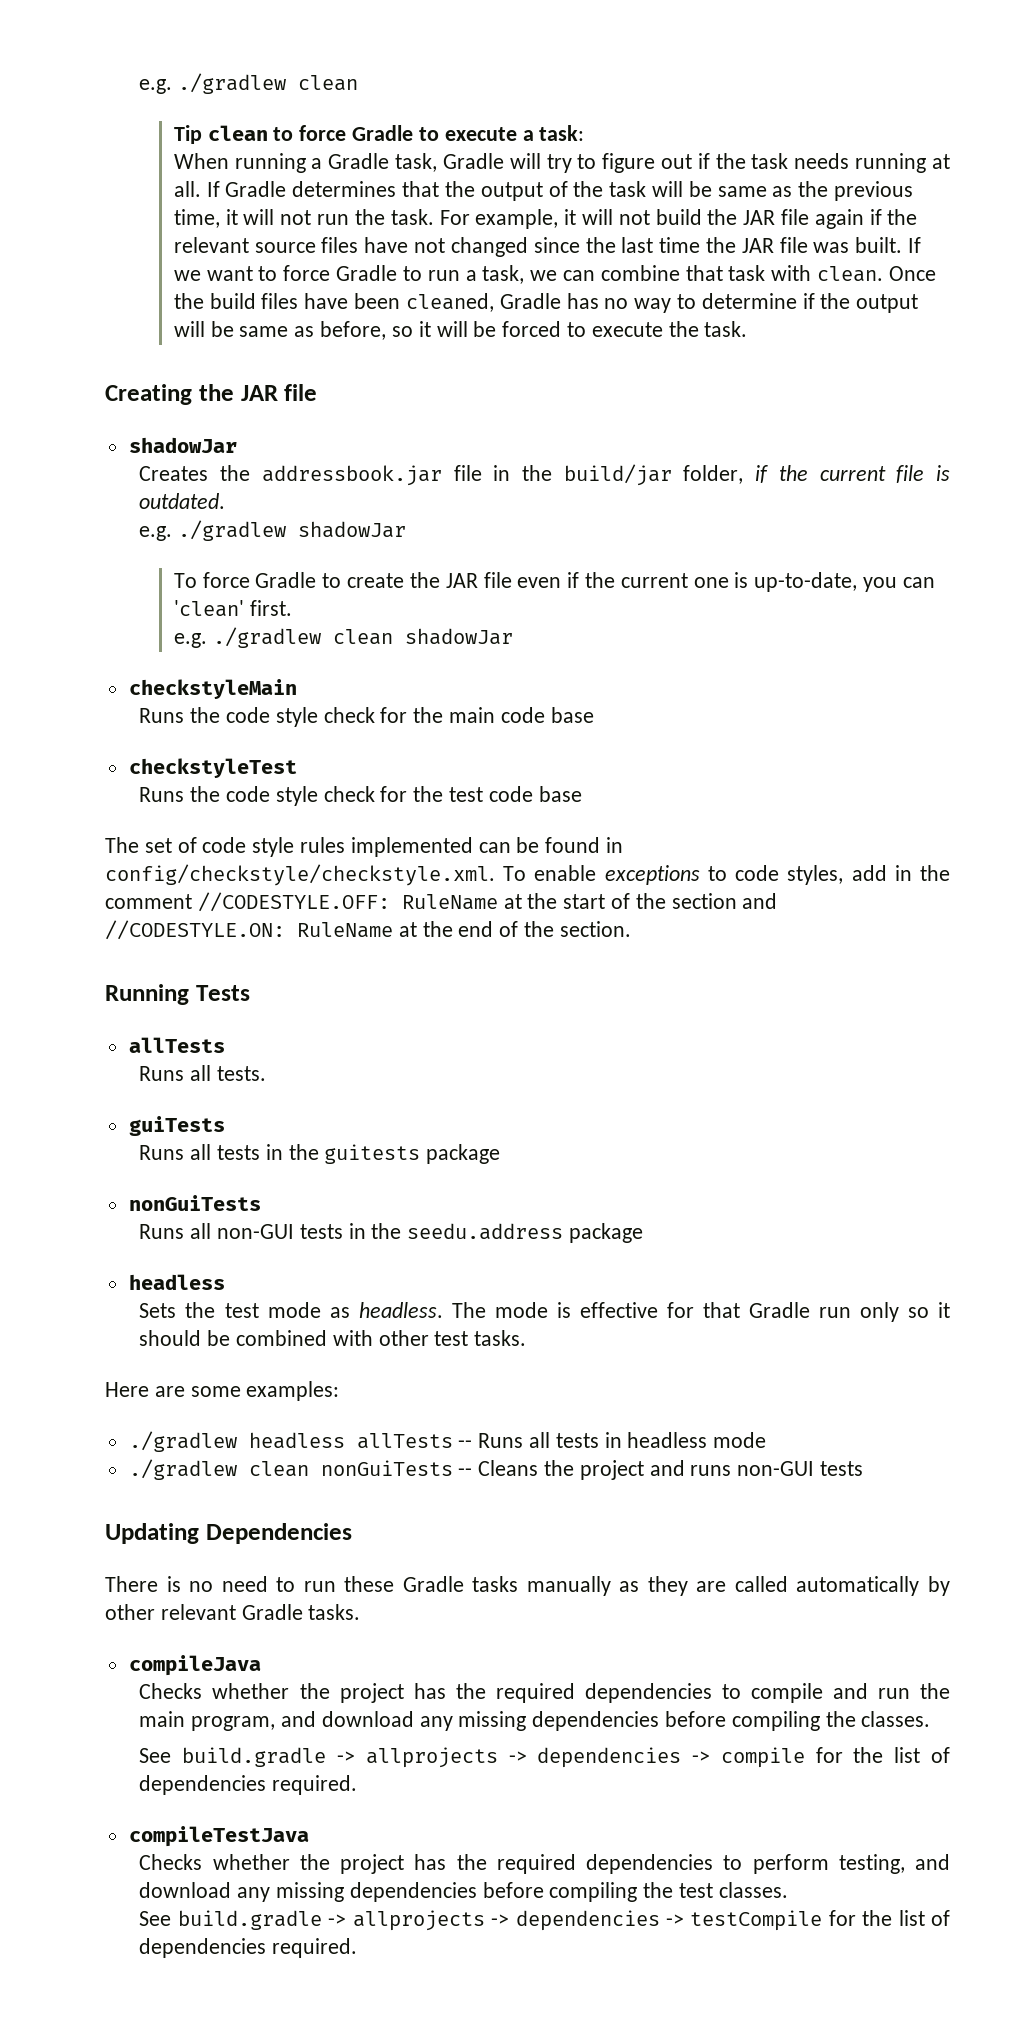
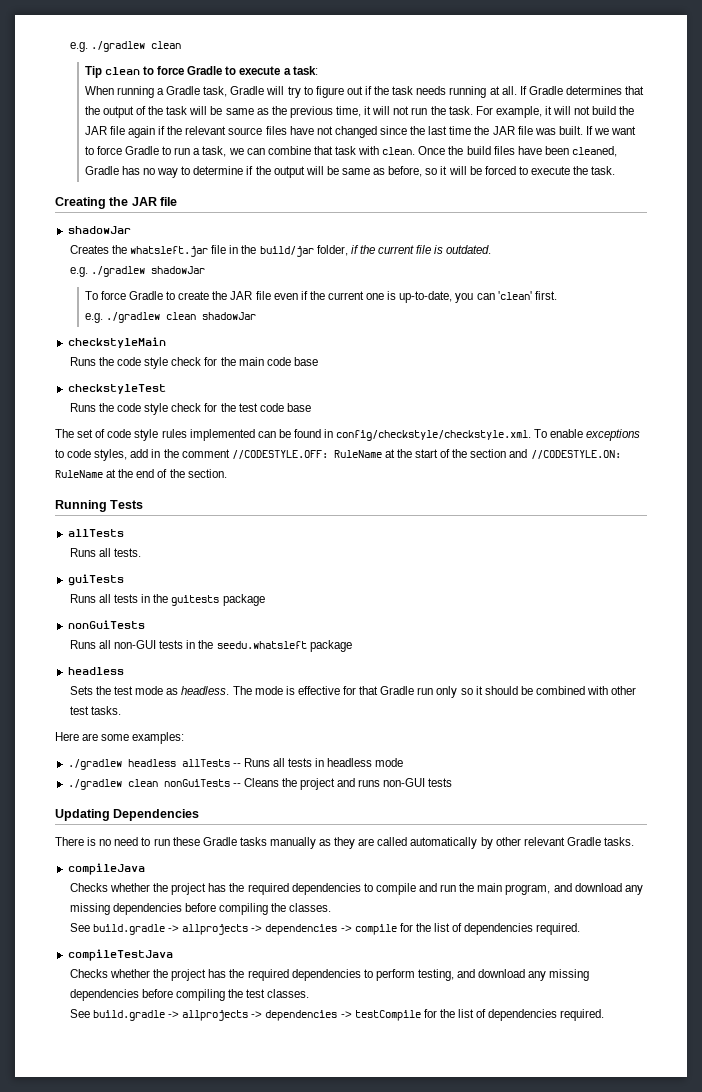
- Creates the addressbook.jar file in the build/jar folder, if the current file is outdated.
+ Creates the whatsleft.jar file in the build/jar folder, if the current file is outdated.
- Runs all non-GUI tests in the seedu.address package
+ Runs all non-GUI tests in the seedu.whatsleft package

